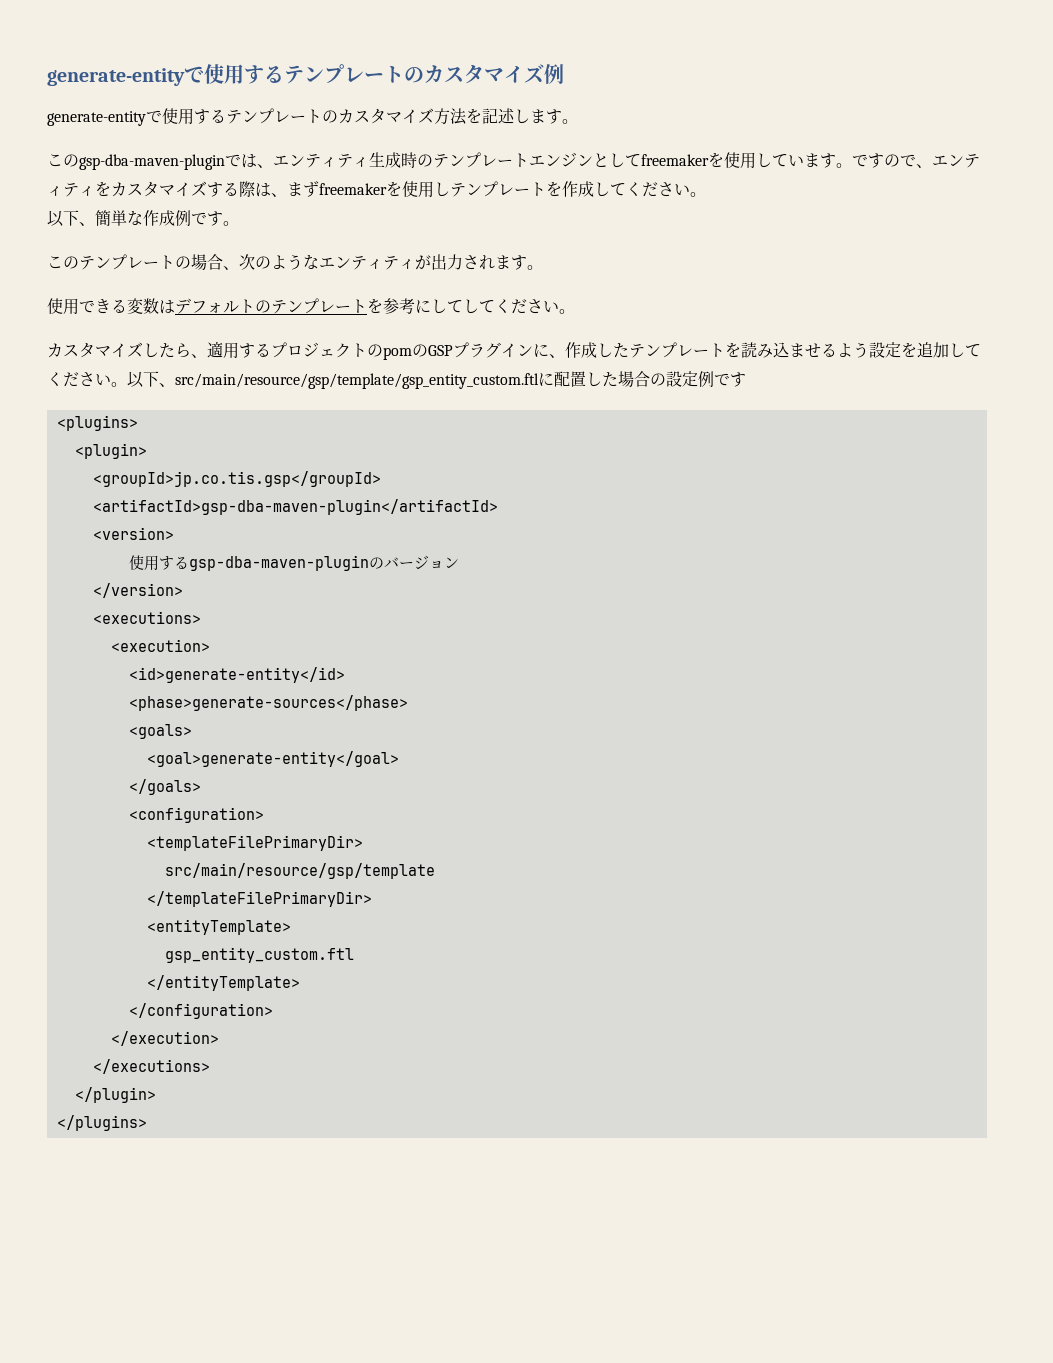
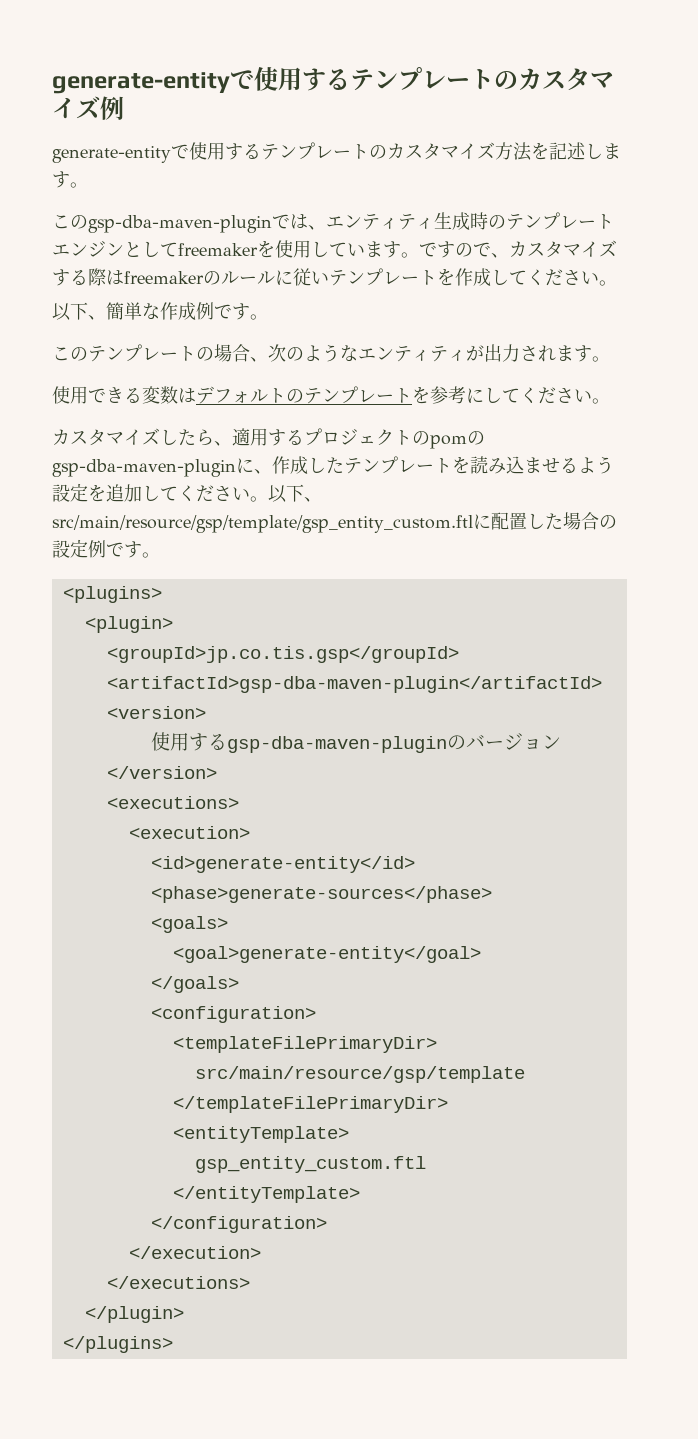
- ですので、エンティティをカスタマイズする際は、まずfreemakerを使用しテンプレートを作成してください。
+ ですので、カスタマイズする際はfreemakerのルールに従いテンプレートを作成してください。
- 使用できる変数はデフォルトのテンプレートを参考にしてしてください。
+ 使用できる変数はデフォルトのテンプレートを参考にしてください。
- カスタマイズしたら、適用するプロジェクトのpomのGSPプラグインに、作成したテンプレートを読み込ませるよう設定を追加してください。
+ カスタマイズしたら、適用するプロジェクトのpomのgsp-dba-maven-pluginに、作成したテンプレートを読み込ませるよう設定を追加してください。
- 以下、src/main/resource/gsp/template/gsp_entity_custom.ftlに配置した場合の設定例です
+ 以下、src/main/resource/gsp/template/gsp_entity_custom.ftlに配置した場合の設定例です。

